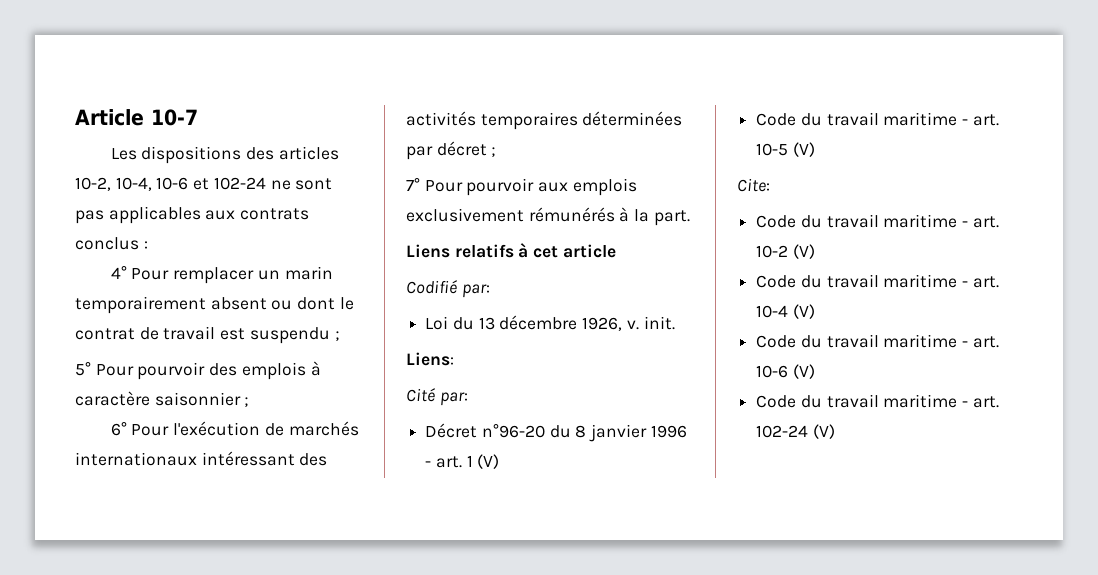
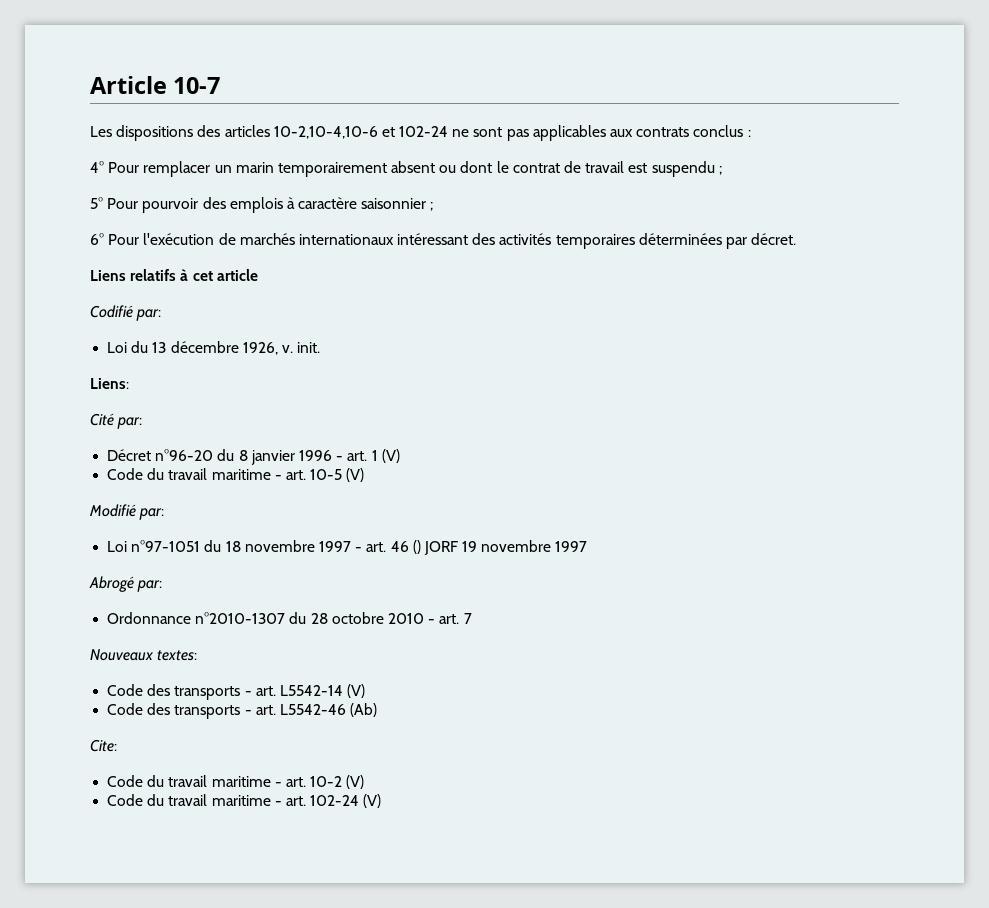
- Les dispositions des articles 10-2, 10-4, 10-6 et 102-24 ne sont pas applicables aux contrats conclus :
+ Les dispositions des articles 10-2,10-4,10-6 et 102-24 ne sont pas applicables aux contrats conclus :
- 6° Pour l'exécution de marchés internationaux intéressant des activités temporaires déterminées par décret ;
- 7° Pour pourvoir aux emplois exclusivement rémunérés à la part.
+ 6° Pour l'exécution de marchés internationaux intéressant des activités temporaires déterminées par décret.
+ Modifié par:
+ Loi n°97-1051 du 18 novembre 1997 - art. 46 () JORF 19 novembre 1997
+ Abrogé par:
+ Ordonnance n°2010-1307 du 28 octobre 2010 - art. 7
+ Nouveaux textes:
+ Code des transports - art. L5542-14 (V)
+ Code des transports - art. L5542-46 (Ab)
- Code du travail maritime - art. 10-4 (V)
- Code du travail maritime - art. 10-6 (V)

